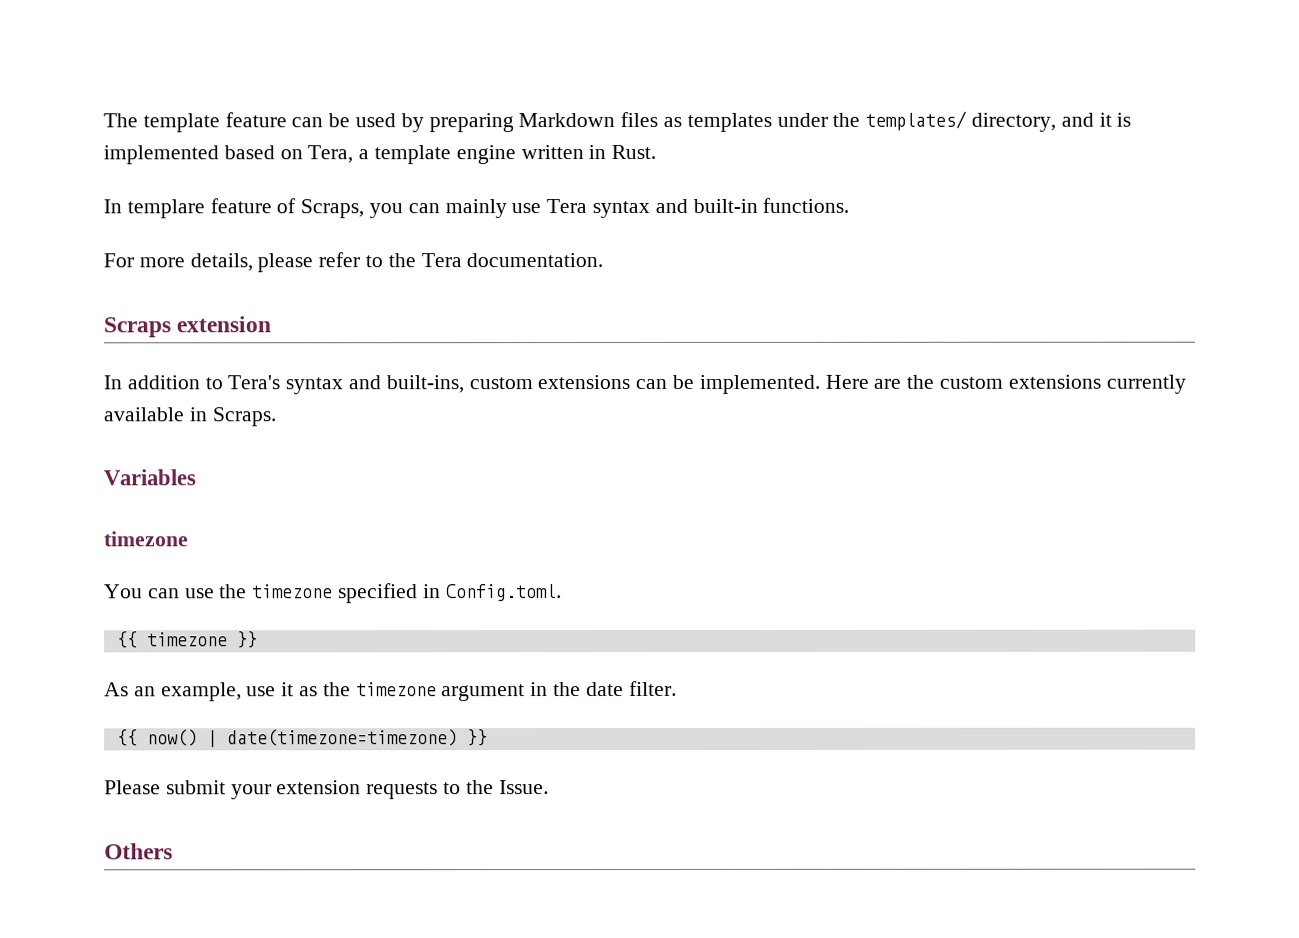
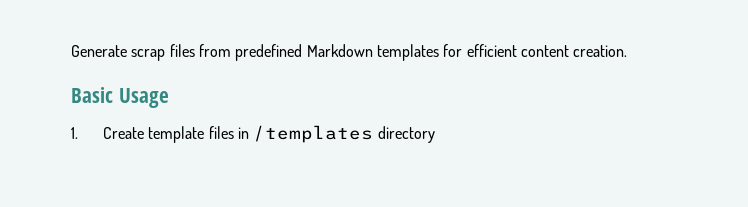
- The template feature can be used by preparing Markdown files as templates under the templates/ directory, and it is implemented based on Tera, a template engine written in Rust.
- In templare feature of Scraps, you can mainly use Tera syntax and built-in functions.
- For more details, please refer to the Tera documentation.
- Scraps extension
- In addition to Tera's syntax and built-ins, custom extensions can be implemented. Here are the custom extensions currently available in Scraps.
- Variables
- timezone
- You can use the timezone specified in Config.toml.
- {{ timezone }}
- As an example, use it as the timezone argument in the date filter.
- {{ now() | date(timezone=timezone) }}
- Please submit your extension requests to the Issue.
- Others
+ Generate scrap files from predefined Markdown templates for efficient content creation.
+ Basic Usage
+ 1. Create template files in /templates directory

